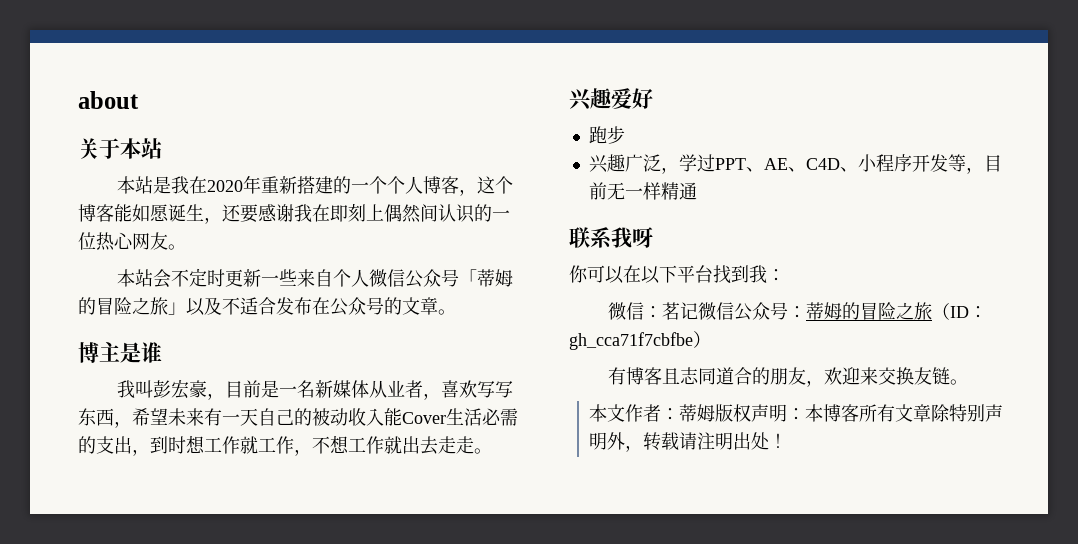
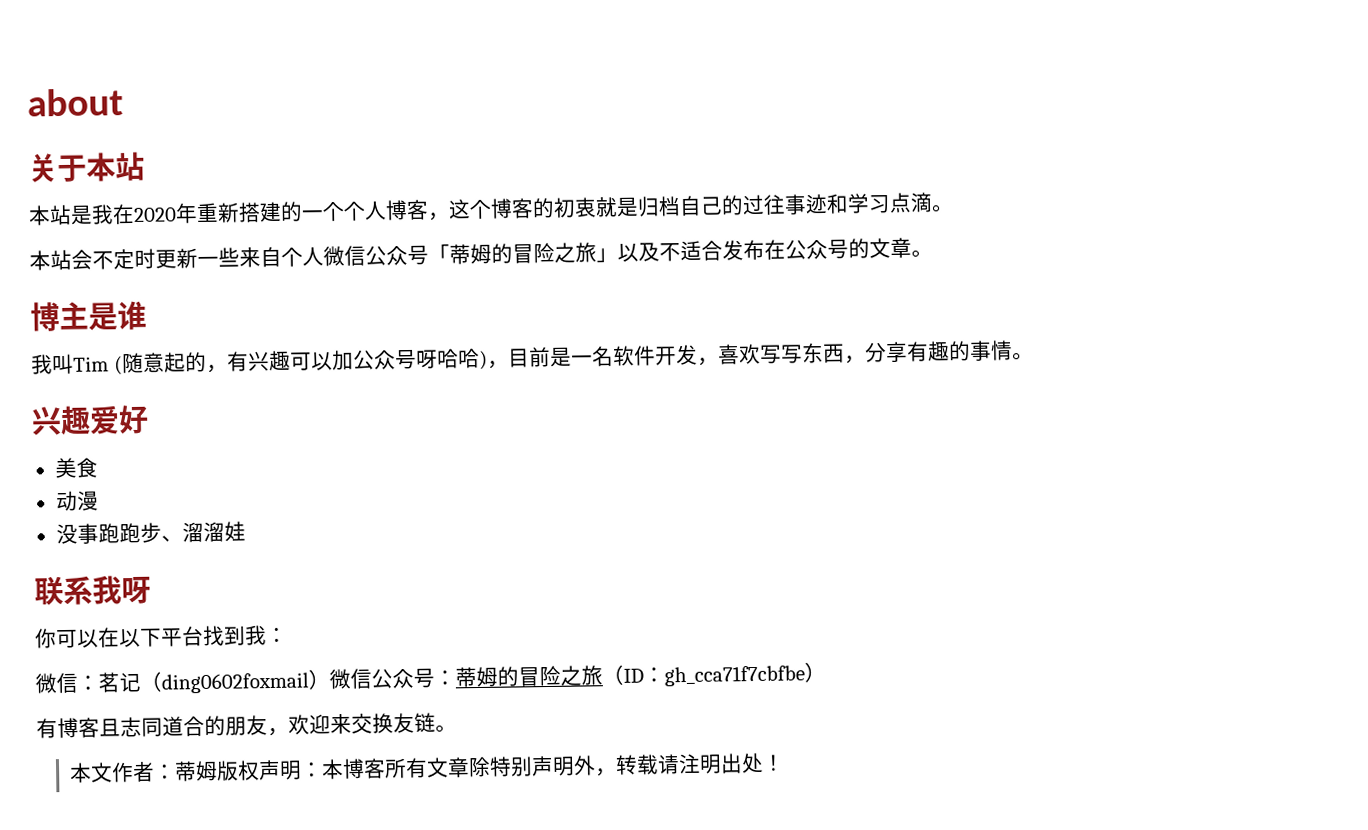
- 本站是我在2020年重新搭建的一个个人博客，这个博客能如愿诞生，还要感谢我在即刻上偶然间认识的一位热心网友。
+ 本站是我在2020年重新搭建的一个个人博客，这个博客的初衷就是归档自己的过往事迹和学习点滴。
- 我叫彭宏豪，目前是一名新媒体从业者，喜欢写写东西，希望未来有一天自己的被动收入能Cover生活必需的支出，到时想工作就工作，不想工作就出去走走。
+ 我叫Tim (随意起的，有兴趣可以加公众号呀哈哈)，目前是一名软件开发，喜欢写写东西，分享有趣的事情。
  兴趣爱好
- 跑步
- 兴趣广泛，学过PPT、AE、C4D、小程序开发等，目前无一样精通
+ 美食
+ 动漫
+ 没事跑跑步、溜溜娃
- 微信：茗记微信公众号：蒂姆的冒险之旅（ID：gh_cca71f7cbfbe）
+ 微信：茗记（ding0602foxmail）微信公众号：蒂姆的冒险之旅（ID：gh_cca71f7cbfbe）

